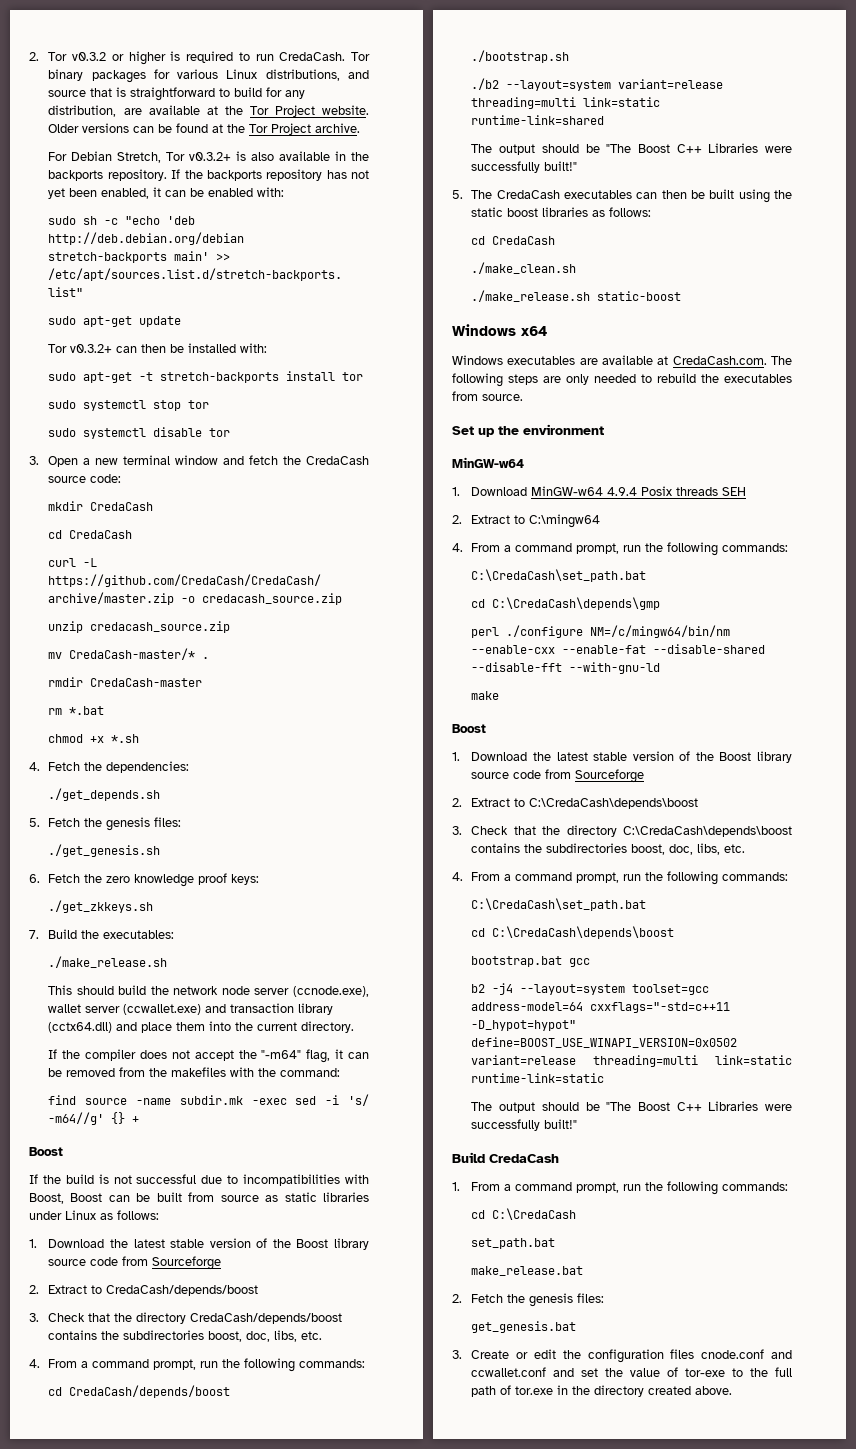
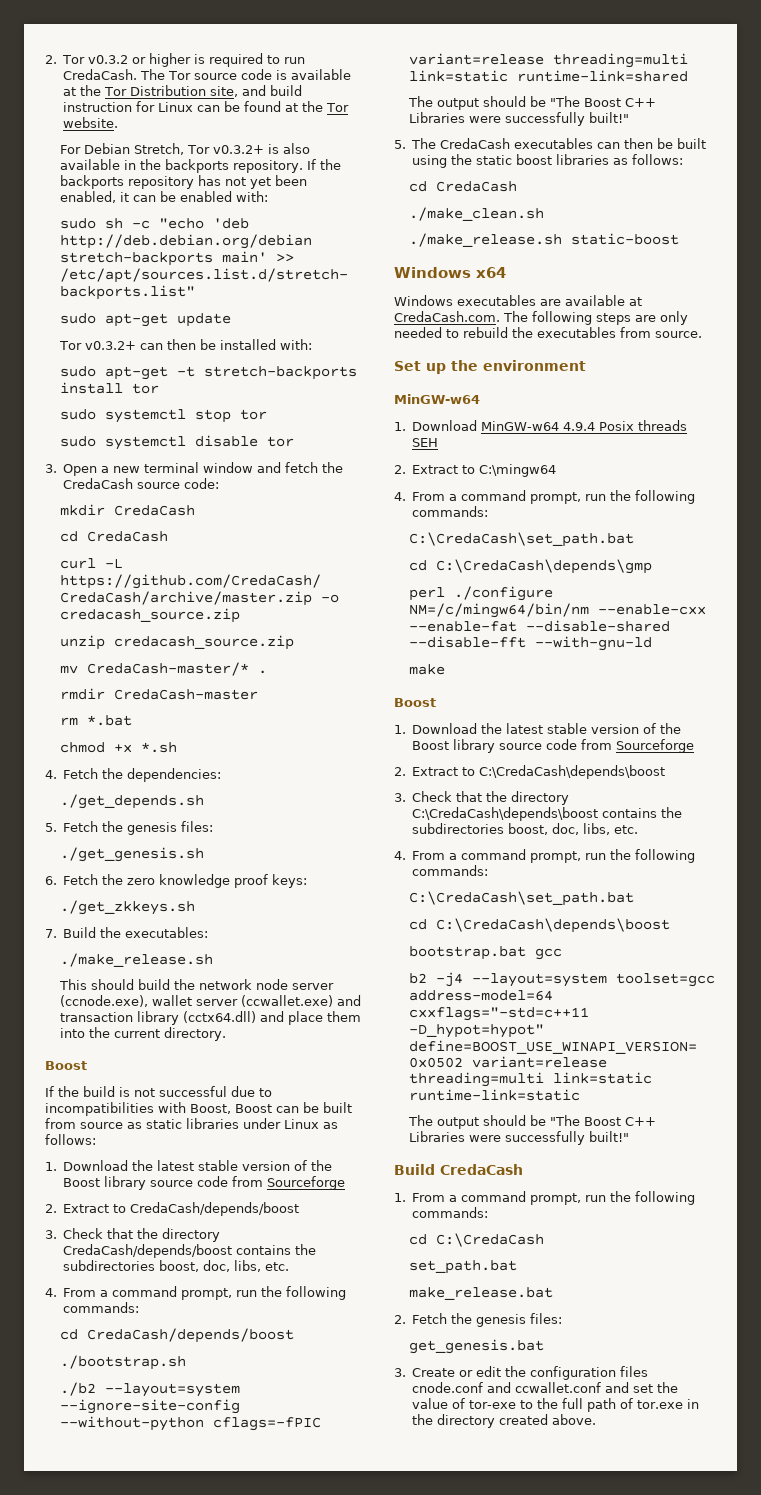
- Tor binary packages for various Linux distributions, and source that is straightforward to build for any distribution, are available at the Tor Project website. Older versions can be found at the Tor Project archive.
+ The Tor source code is available at the Tor Distribution site, and build instruction for Linux can be found at the Tor website.
- If the compiler does not accept the "-m64" flag, it can be removed from the makefiles with the command:
- find source -name subdir.mk -exec sed -i 's/ -m64//g' {} +
- ./b2 --layout=system variant=release threading=multi link=static runtime-link=shared
+ ./b2 --layout=system --ignore-site-config --without-python cflags=-fPIC variant=release threading=multi link=static runtime-link=shared

